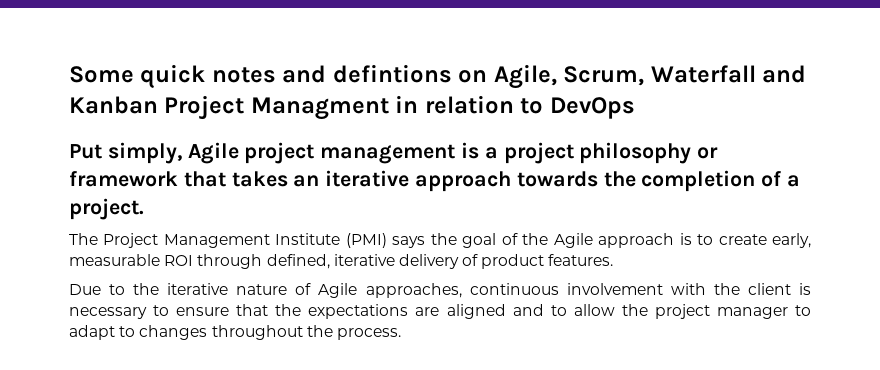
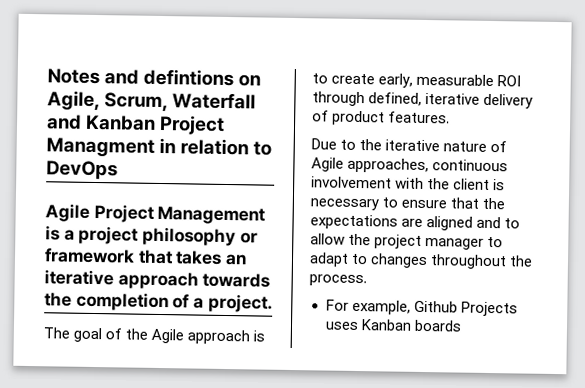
- Some quick notes and defintions on Agile, Scrum, Waterfall and Kanban Project Managment in relation to DevOps
+ Notes and defintions on Agile, Scrum, Waterfall and Kanban Project Managment in relation to DevOps
- Put simply, Agile project management is a project philosophy or framework that takes an iterative approach towards the completion of a project.
+ Agile Project Management is a project philosophy or framework that takes an iterative approach towards the completion of a project.
- The Project Management Institute (PMI) says the goal of the Agile approach is to create early, measurable ROI through defined, iterative delivery of product features.
+ The goal of the Agile approach is to create early, measurable ROI through defined, iterative delivery of product features.
+ For example, Github Projects uses Kanban boards

